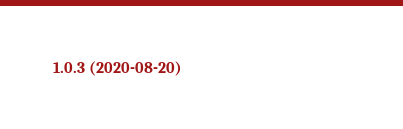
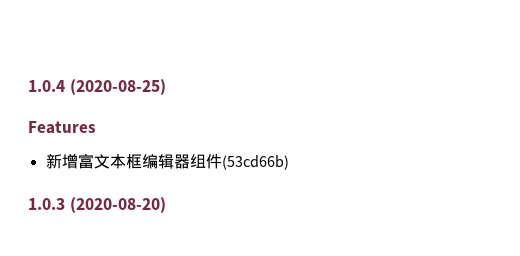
+ 1.0.4 (2020-08-25)
+ Features
+ 新增富文本框编辑器组件(53cd66b)

